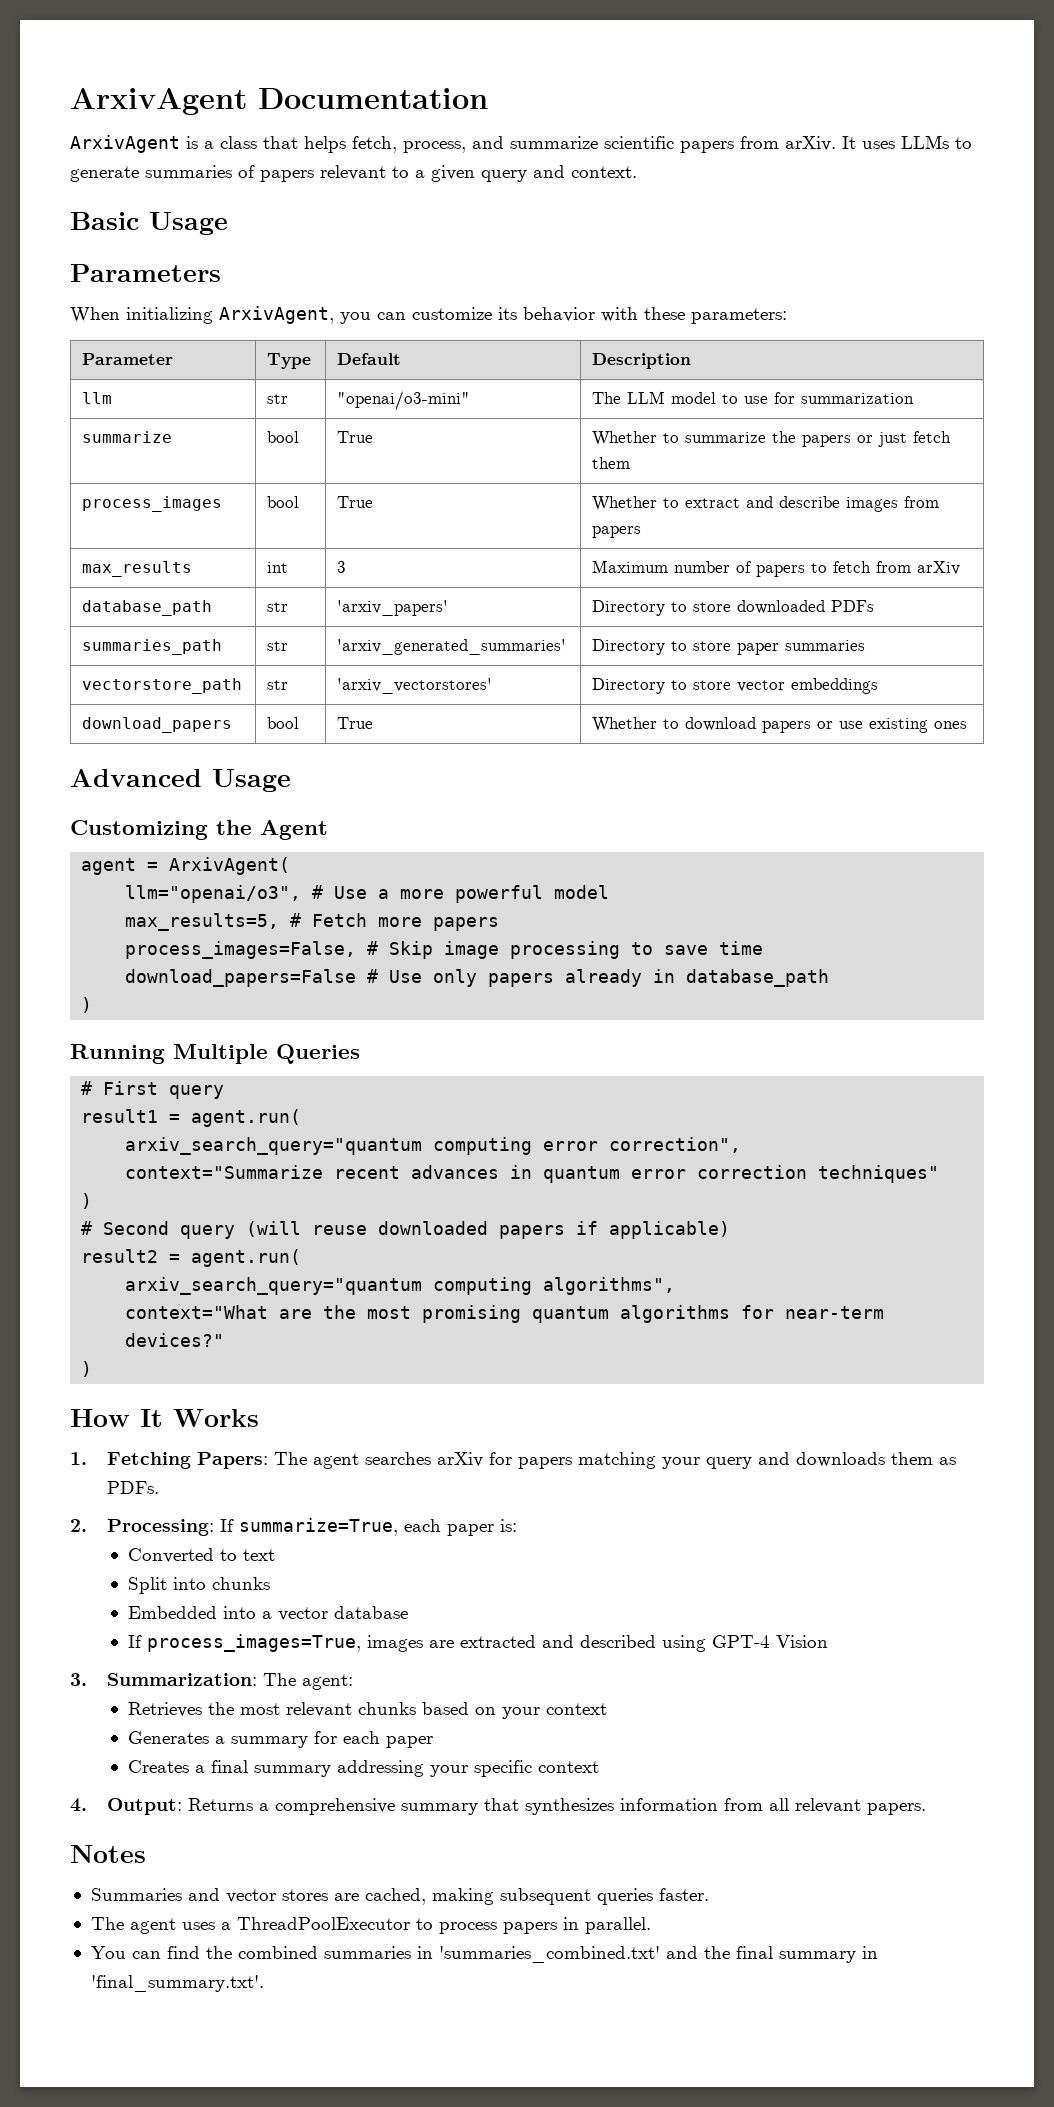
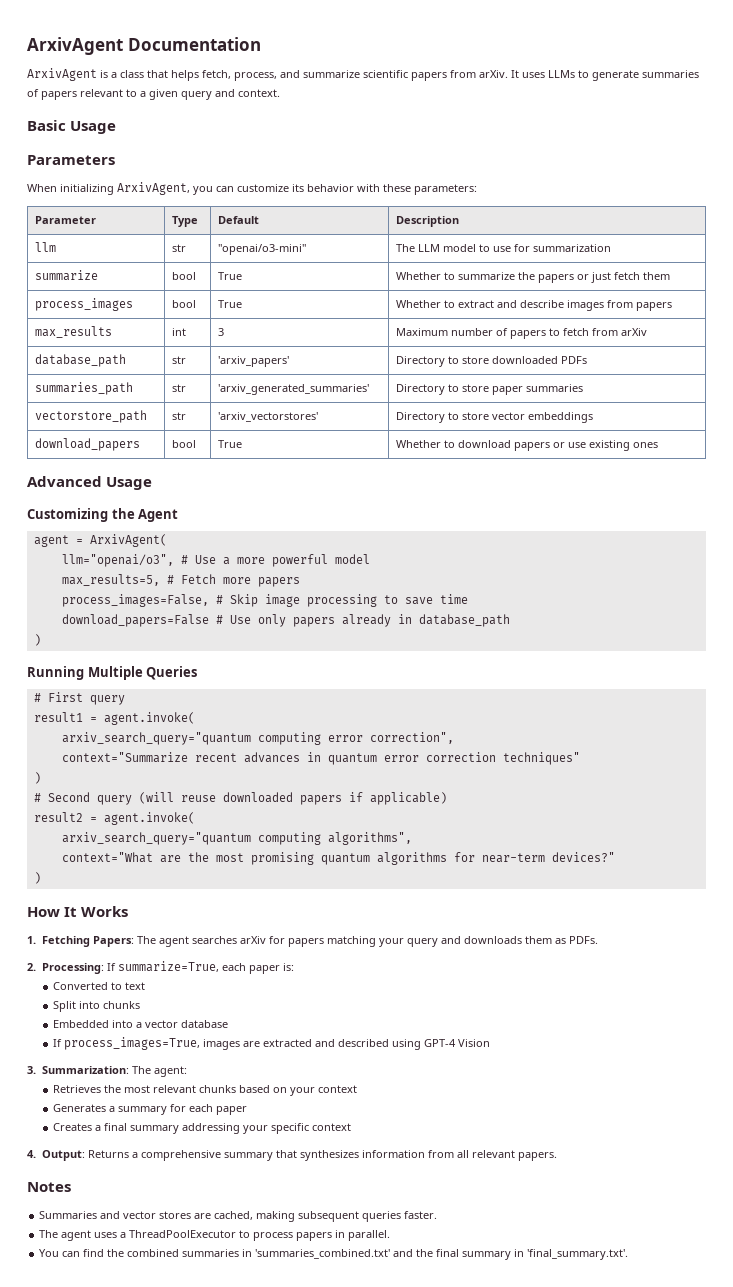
- result1 = agent.run(
+ result1 = agent.invoke(
- result2 = agent.run(
+ result2 = agent.invoke(

